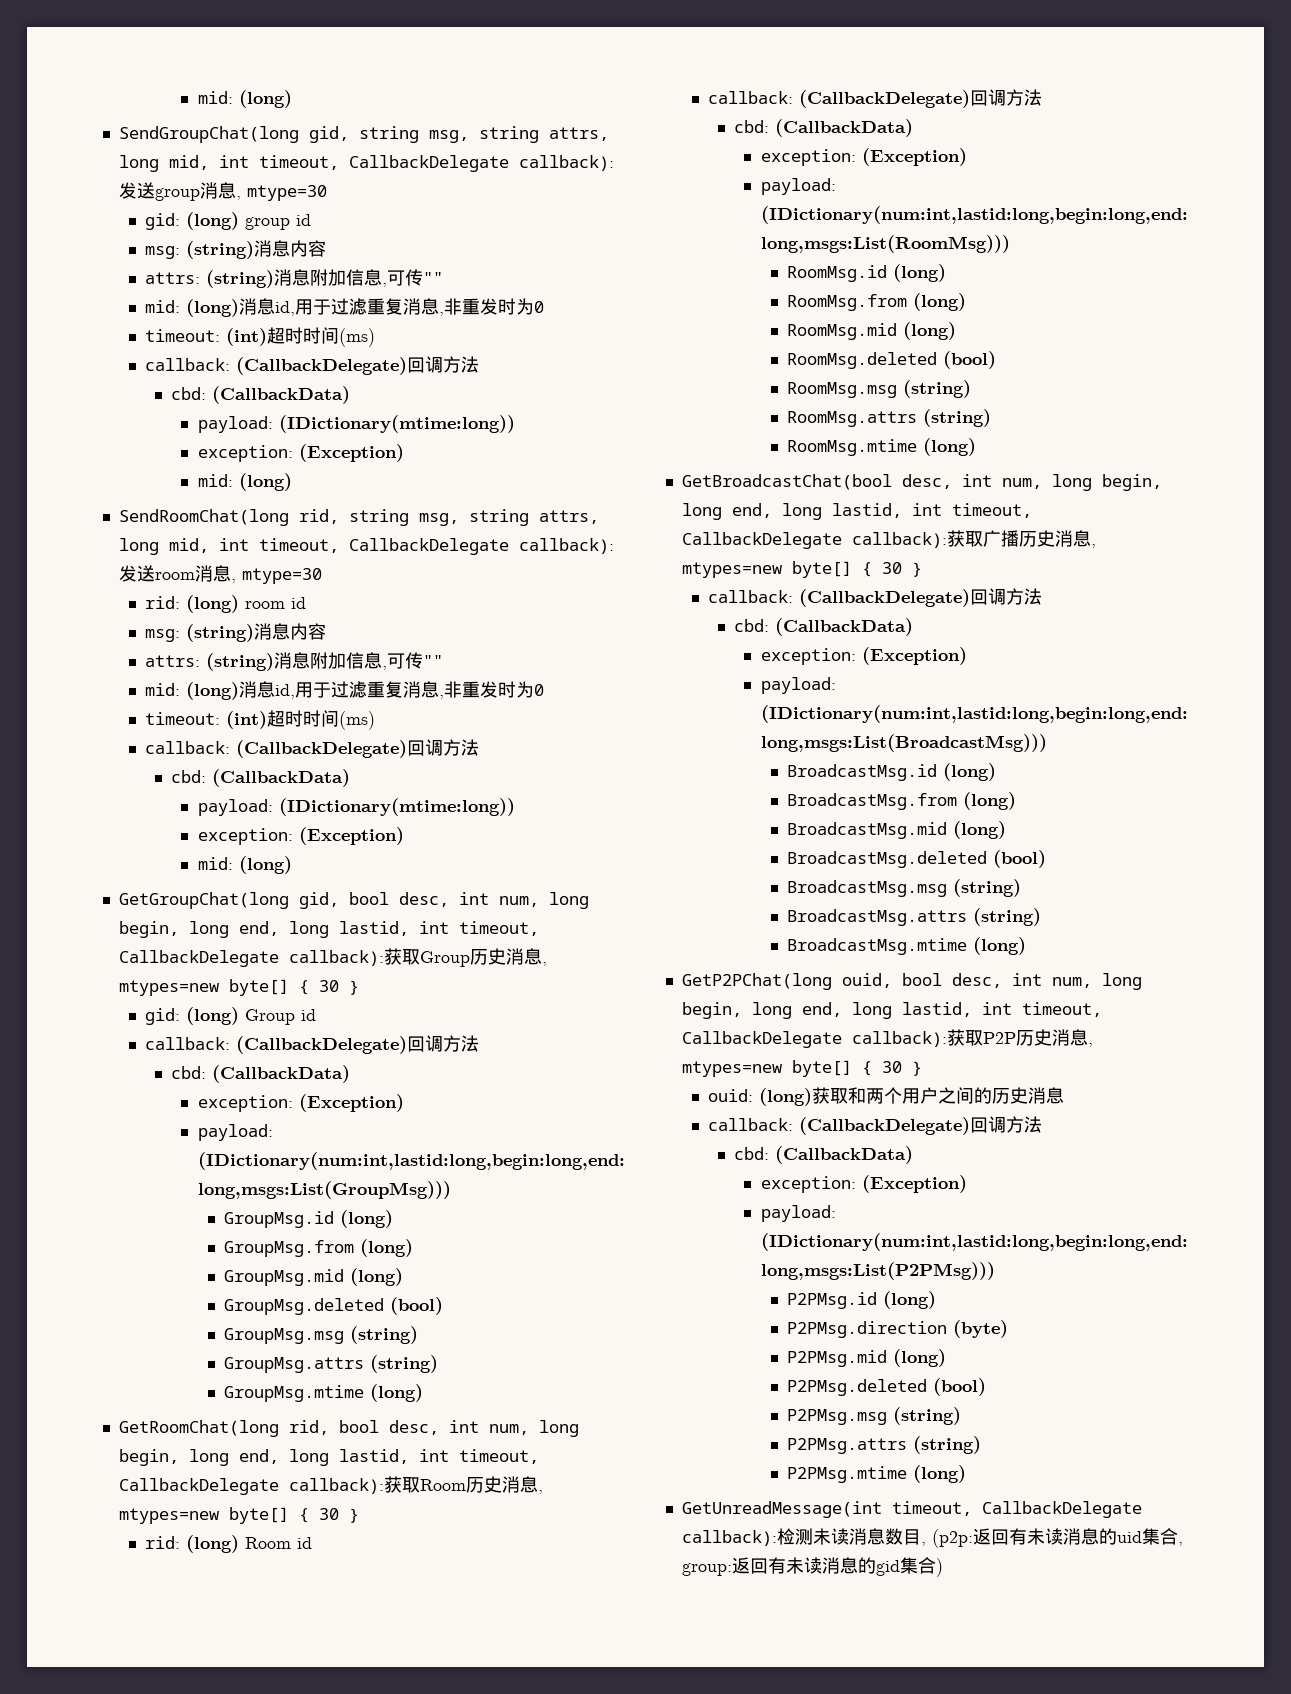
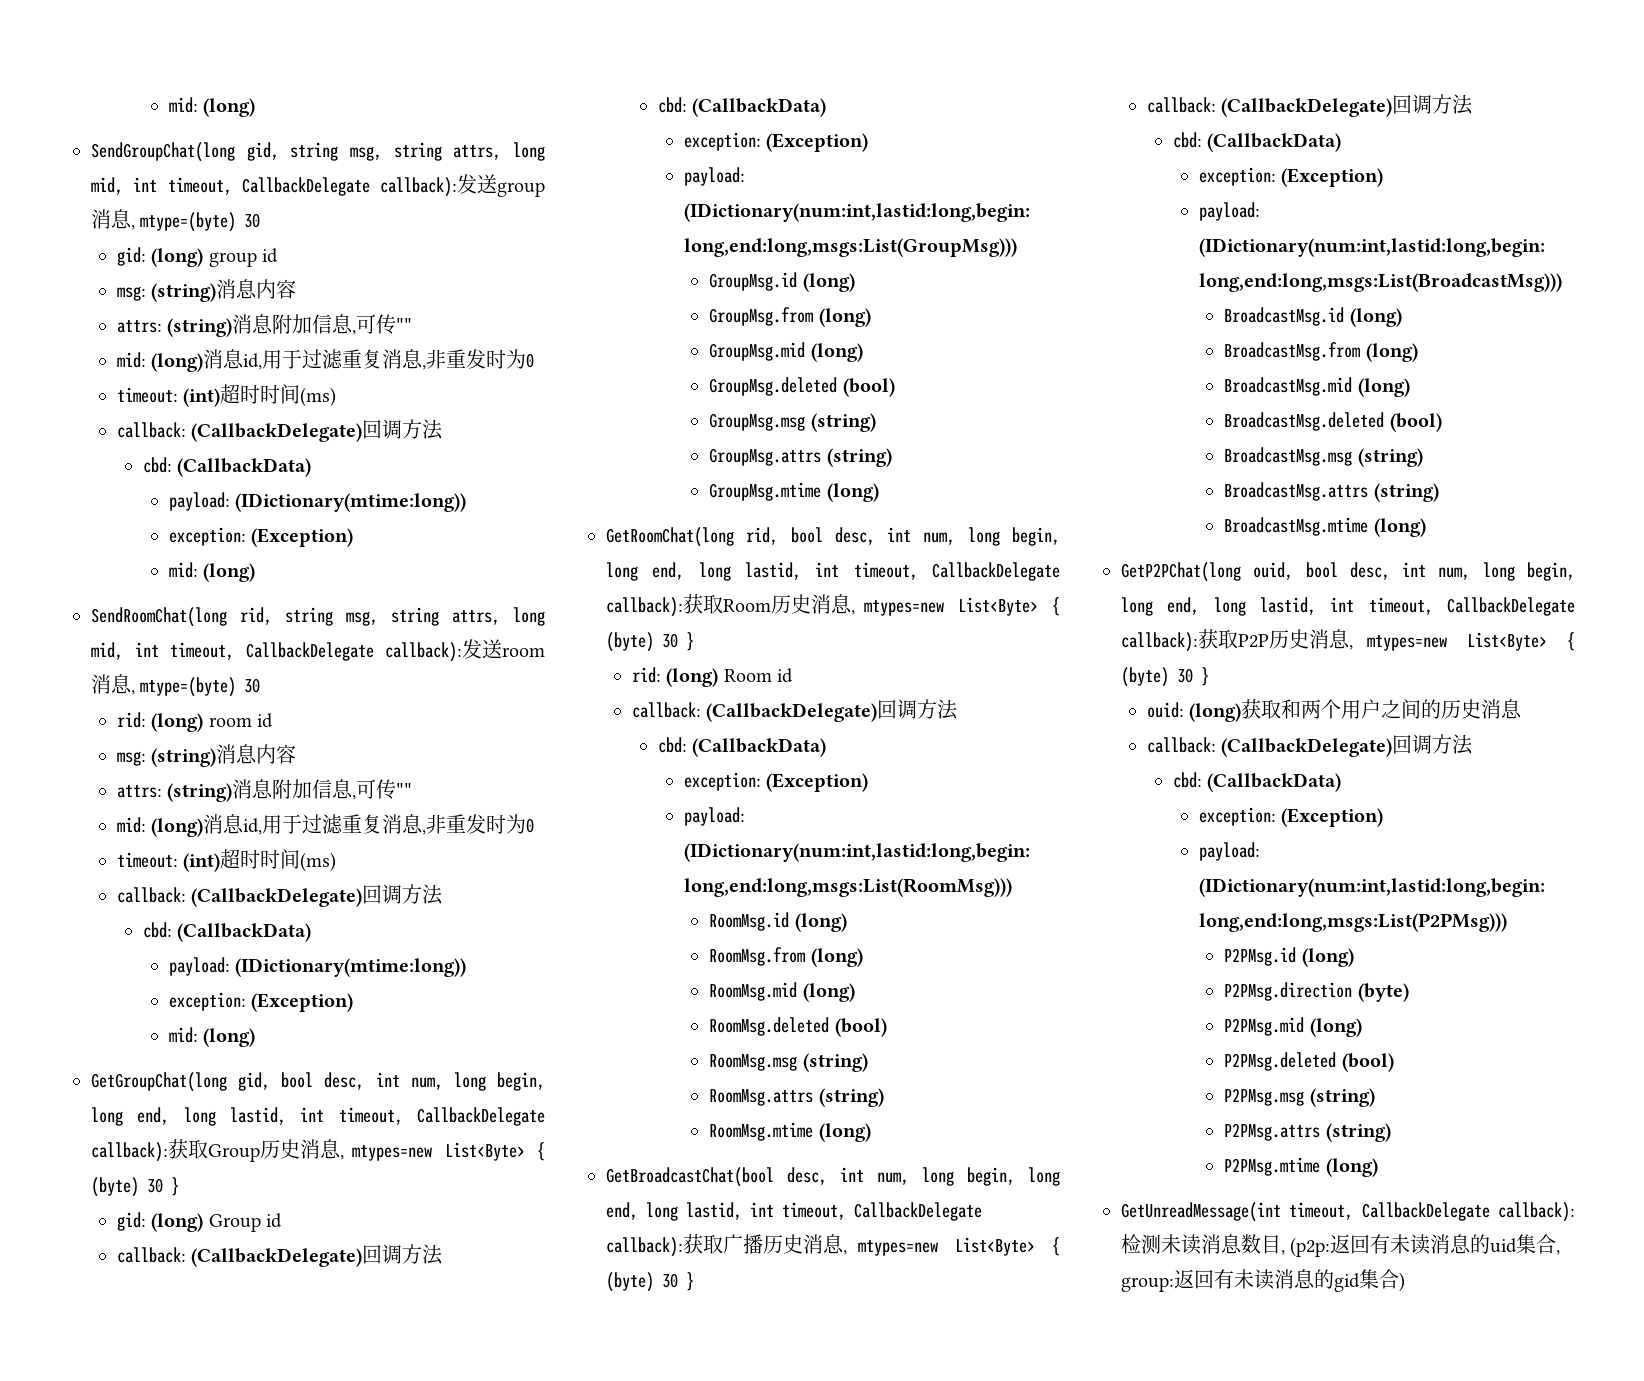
- SendGroupChat(long gid, string msg, string attrs, long mid, int timeout, CallbackDelegate callback):发送group消息, mtype=30
+ SendGroupChat(long gid, string msg, string attrs, long mid, int timeout, CallbackDelegate callback):发送group消息, mtype=(byte) 30
- SendRoomChat(long rid, string msg, string attrs, long mid, int timeout, CallbackDelegate callback):发送room消息, mtype=30
+ SendRoomChat(long rid, string msg, string attrs, long mid, int timeout, CallbackDelegate callback):发送room消息, mtype=(byte) 30
- GetGroupChat(long gid, bool desc, int num, long begin, long end, long lastid, int timeout, CallbackDelegate callback):获取Group历史消息, mtypes=new byte[] { 30 }
+ GetGroupChat(long gid, bool desc, int num, long begin, long end, long lastid, int timeout, CallbackDelegate callback):获取Group历史消息, mtypes=new List<Byte> { (byte) 30 }
- GetRoomChat(long rid, bool desc, int num, long begin, long end, long lastid, int timeout, CallbackDelegate callback):获取Room历史消息, mtypes=new byte[] { 30 }
+ GetRoomChat(long rid, bool desc, int num, long begin, long end, long lastid, int timeout, CallbackDelegate callback):获取Room历史消息, mtypes=new List<Byte> { (byte) 30 }
- GetBroadcastChat(bool desc, int num, long begin, long end, long lastid, int timeout, CallbackDelegate callback):获取广播历史消息, mtypes=new byte[] { 30 }
+ GetBroadcastChat(bool desc, int num, long begin, long end, long lastid, int timeout, CallbackDelegate callback):获取广播历史消息, mtypes=new List<Byte> { (byte) 30 }
- GetP2PChat(long ouid, bool desc, int num, long begin, long end, long lastid, int timeout, CallbackDelegate callback):获取P2P历史消息, mtypes=new byte[] { 30 }
+ GetP2PChat(long ouid, bool desc, int num, long begin, long end, long lastid, int timeout, CallbackDelegate callback):获取P2P历史消息, mtypes=new List<Byte> { (byte) 30 }

